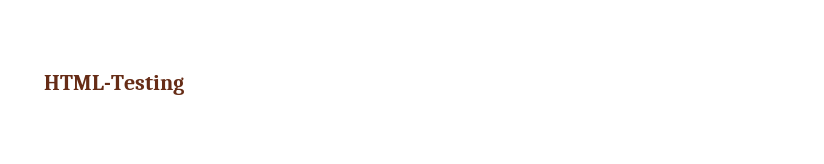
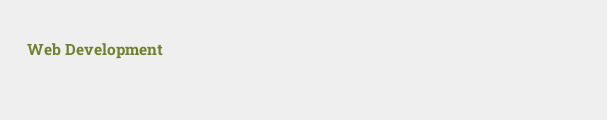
- HTML-Testing
+ Web Development

